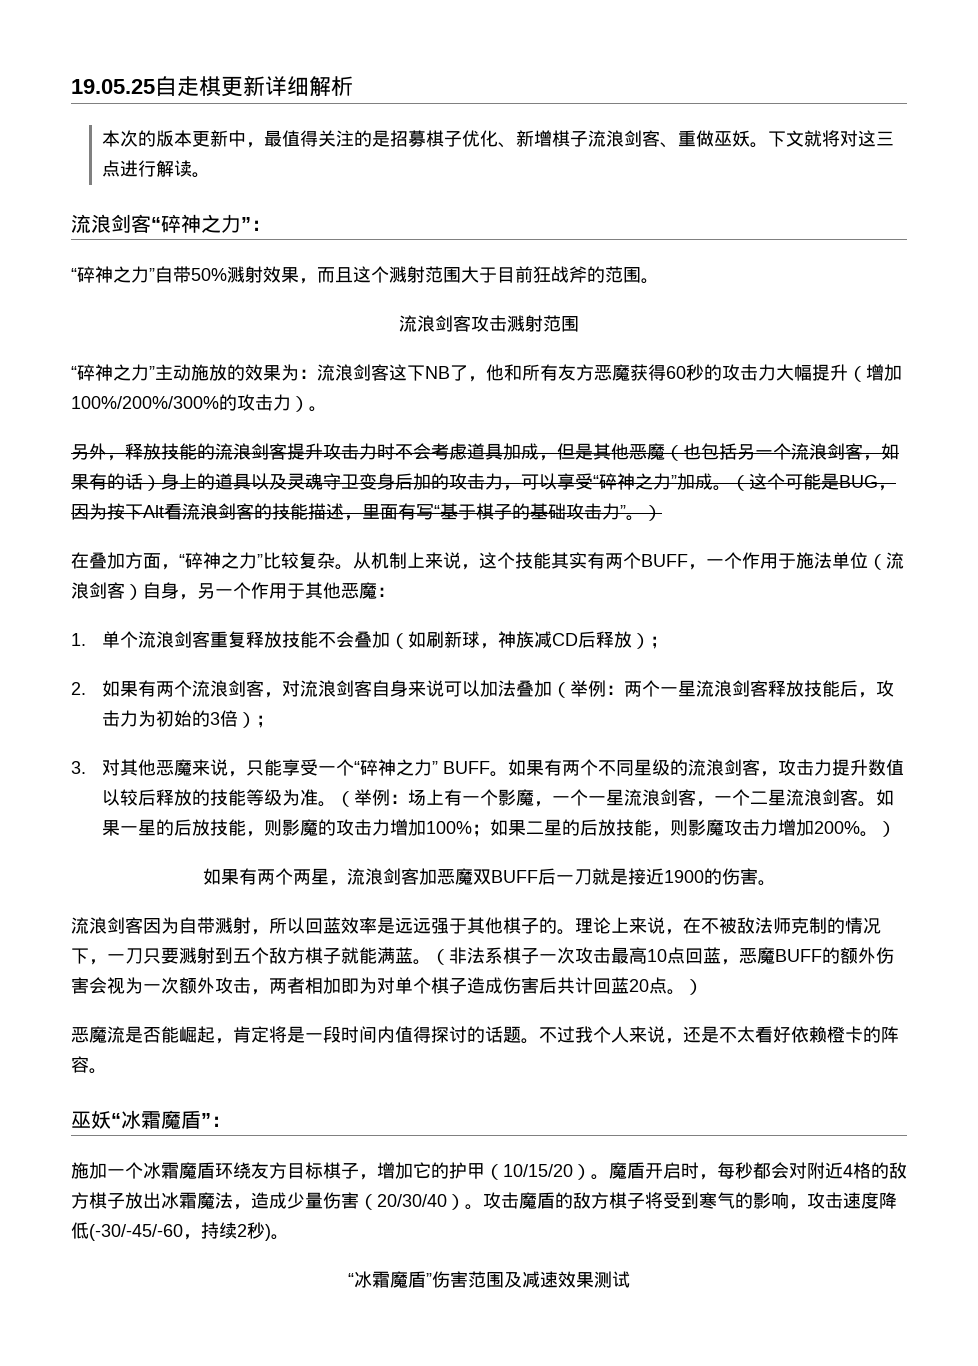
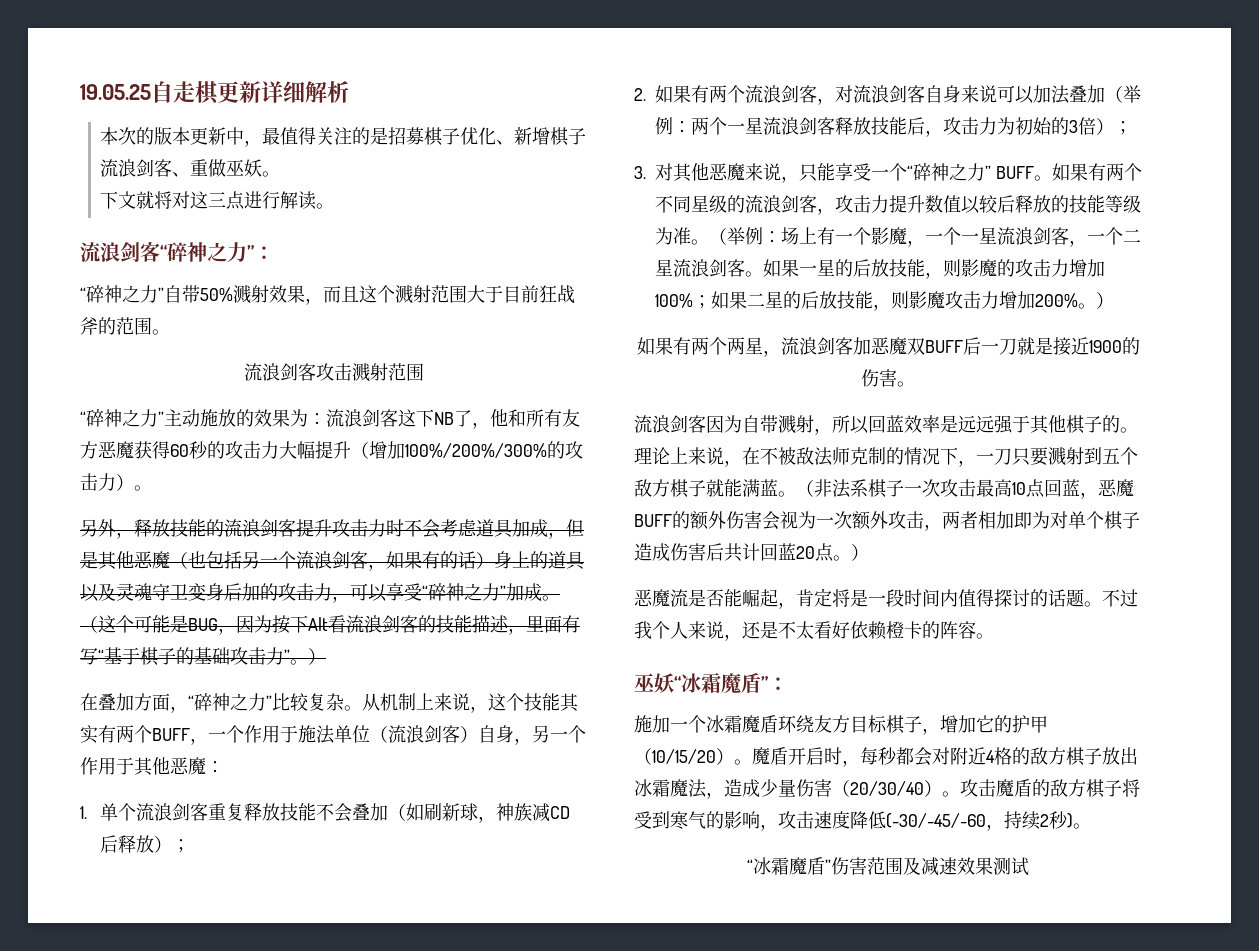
- 本次的版本更新中，最值得关注的是招募棋子优化、新增棋子流浪剑客、重做巫妖。下文就将对这三点进行解读。
+ 本次的版本更新中，最值得关注的是招募棋子优化、新增棋子流浪剑客、重做巫妖。
+ 下文就将对这三点进行解读。

